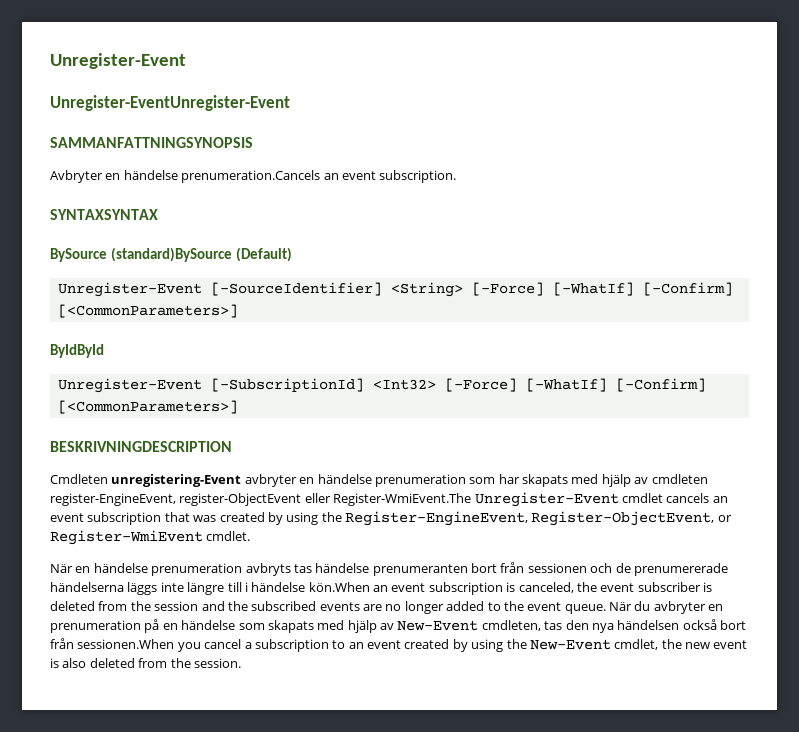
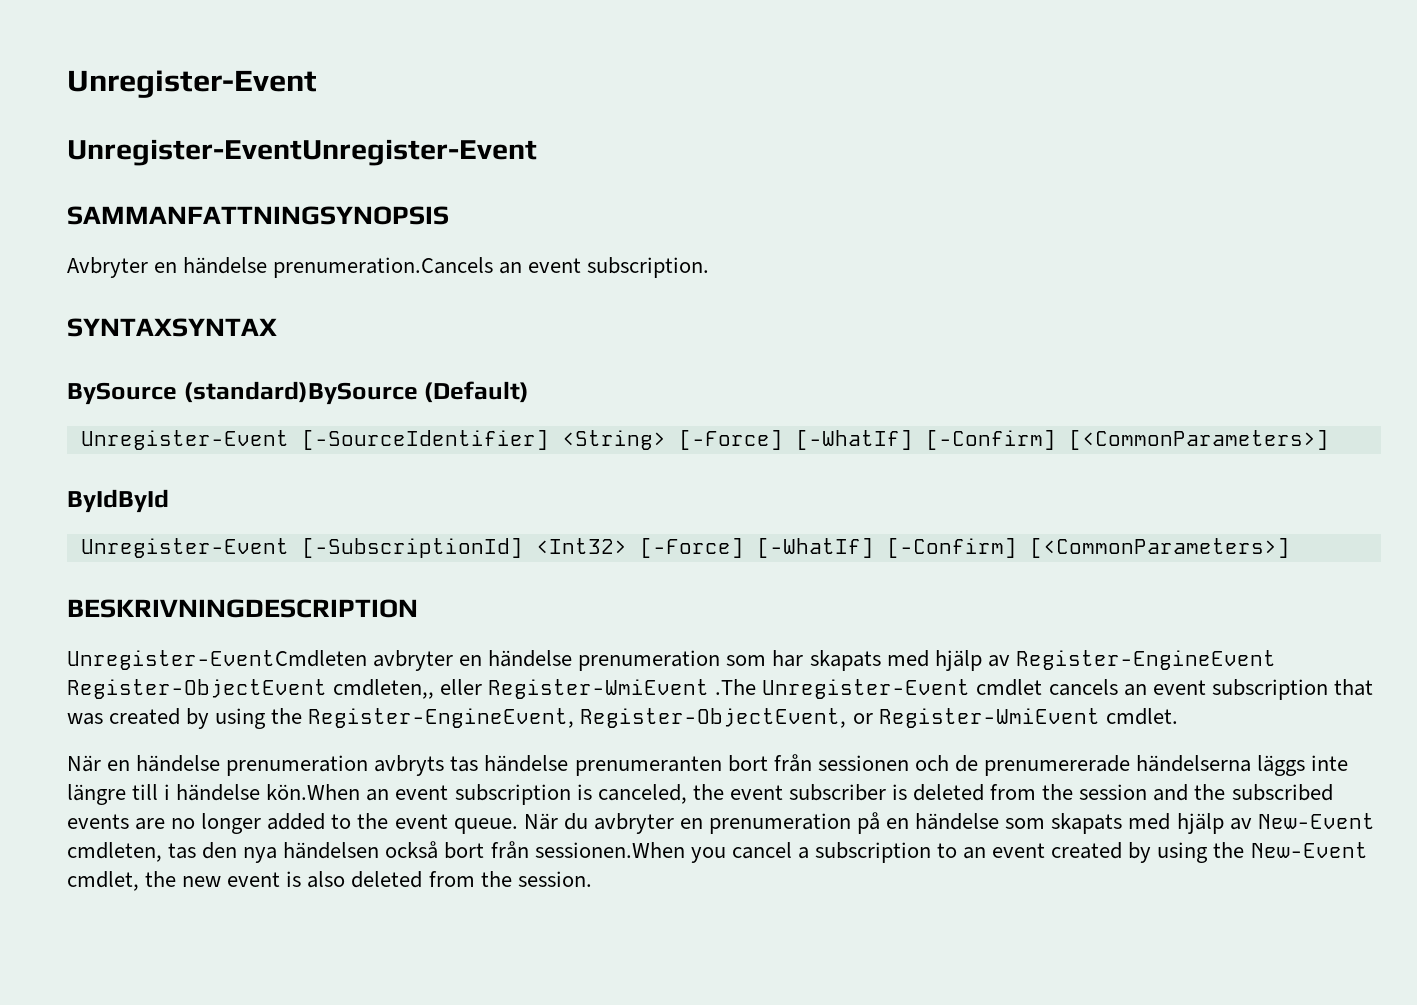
- Cmdleten unregistering-Event avbryter en händelse prenumeration som har skapats med hjälp av cmdleten register-EngineEvent, register-ObjectEvent eller Register-WmiEvent.The Unregister-Event cmdlet cancels an event subscription that was created by using the Register-EngineEvent, Register-ObjectEvent, or Register-WmiEvent cmdlet.
+ Unregister-EventCmdleten avbryter en händelse prenumeration som har skapats med hjälp av Register-EngineEvent Register-ObjectEvent cmdleten,, eller Register-WmiEvent .The Unregister-Event cmdlet cancels an event subscription that was created by using the Register-EngineEvent, Register-ObjectEvent, or Register-WmiEvent cmdlet.

